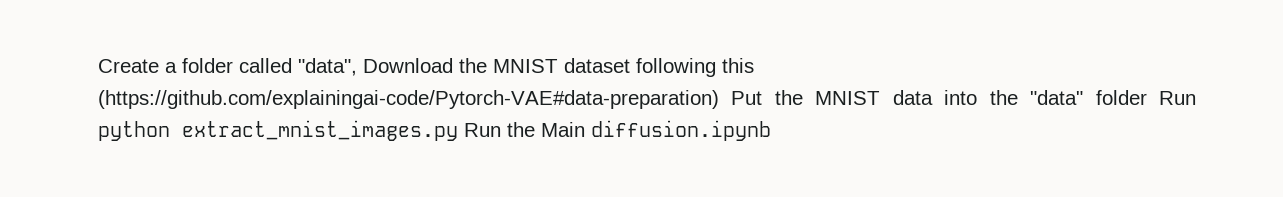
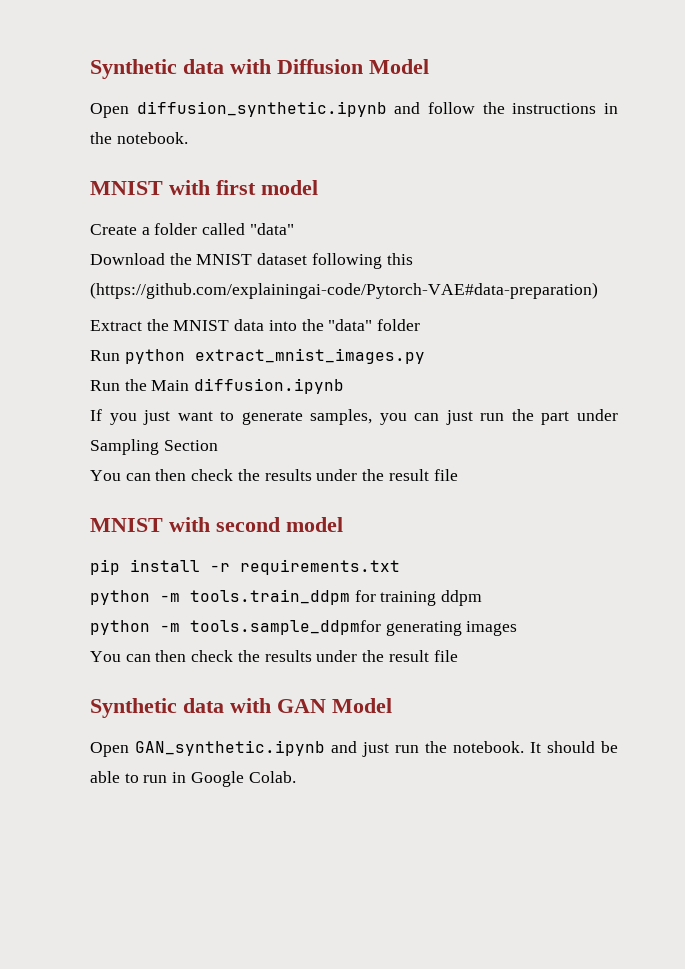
+ Synthetic data with Diffusion Model
+ Open diffusion_synthetic.ipynb and follow the instructions in the notebook.
+ MNIST with first model
- Create a folder called "data", Download the MNIST dataset following this (https://github.com/explainingai-code/Pytorch-VAE#data-preparation) Put the MNIST data into the "data" folder Run python extract_mnist_images.py Run the Main diffusion.ipynb
+ Create a folder called "data"
+ Download the MNIST dataset following this (https://github.com/explainingai-code/Pytorch-VAE#data-preparation)
+ Extract the MNIST data into the "data" folder
+ Run python extract_mnist_images.py
+ Run the Main diffusion.ipynb
+ If you just want to generate samples, you can just run the part under Sampling Section
+ You can then check the results under the result file
+ MNIST with second model
+ pip install -r requirements.txt
+ python -m tools.train_ddpm for training ddpm
+ python -m tools.sample_ddpmfor generating images
+ You can then check the results under the result file
+ Synthetic data with GAN Model
+ Open GAN_synthetic.ipynb and just run the notebook. It should be able to run in Google Colab.

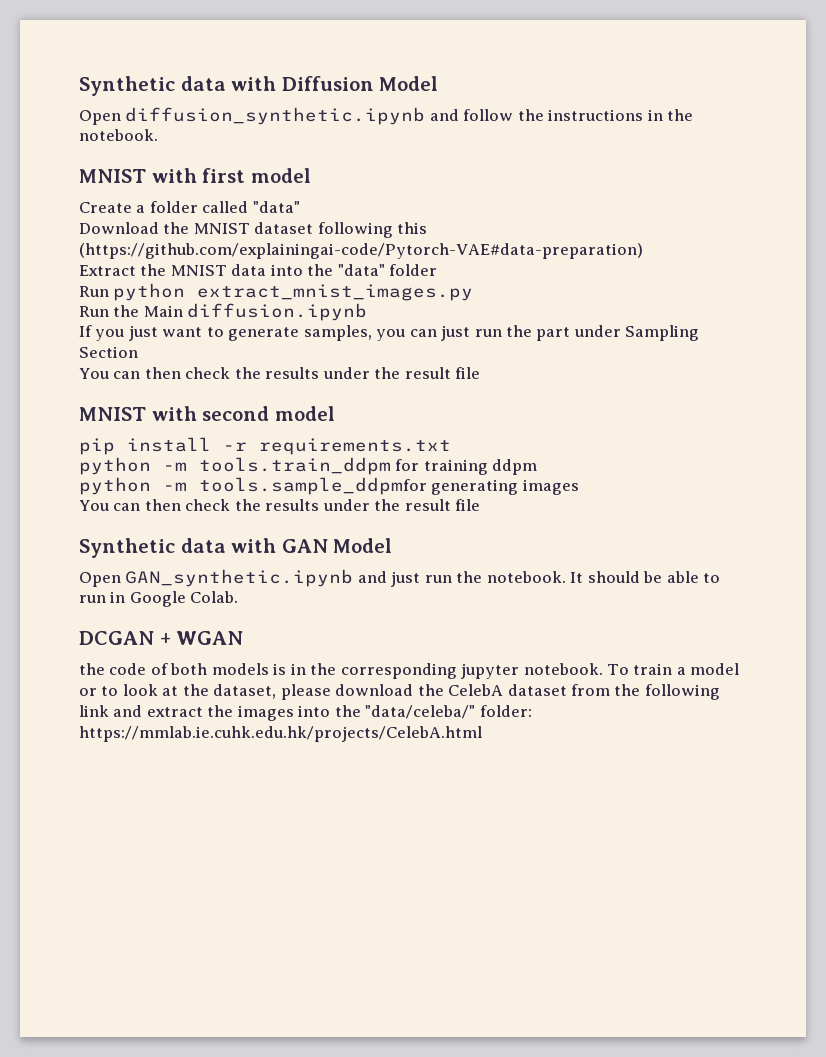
+ DCGAN + WGAN
+ the code of both models is in the corresponding jupyter notebook. To train a model or to look at the dataset, please download the CelebA dataset from the following link and extract the images into the "data/celeba/" folder: https://mmlab.ie.cuhk.edu.hk/projects/CelebA.html

